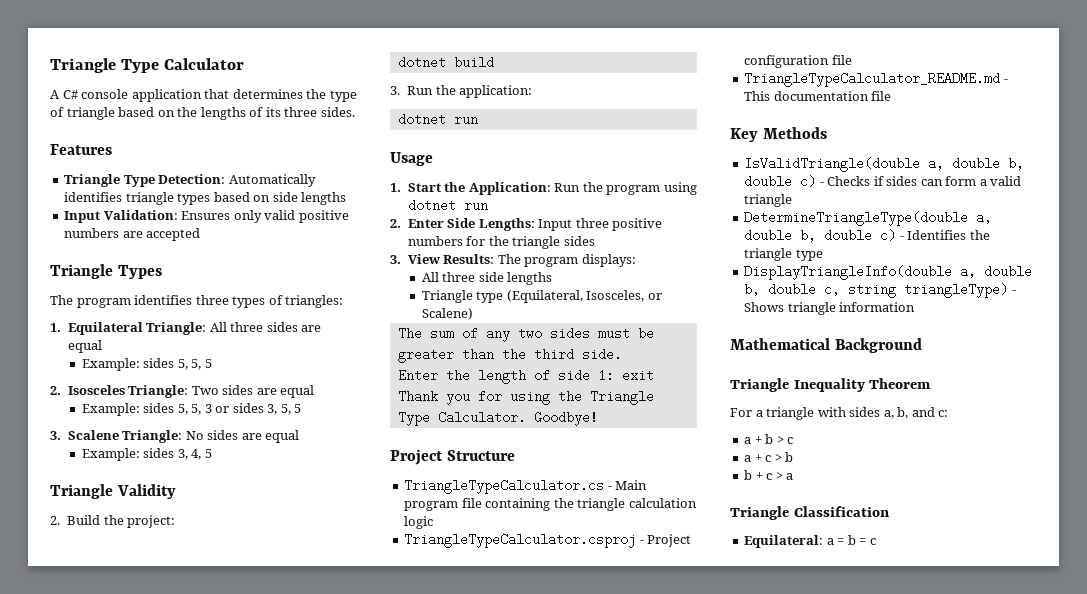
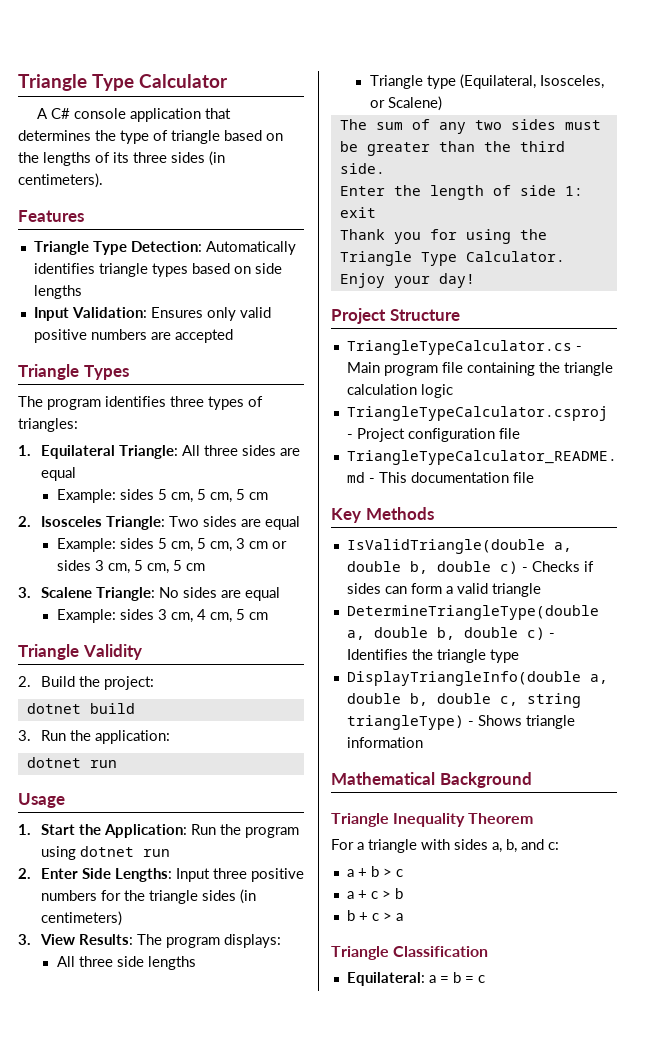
- A C# console application that determines the type of triangle based on the lengths of its three sides.
+ A C# console application that determines the type of triangle based on the lengths of its three sides (in centimeters).
- Example: sides 5, 5, 5
+ Example: sides 5 cm, 5 cm, 5 cm
- Example: sides 5, 5, 3 or sides 3, 5, 5
+ Example: sides 5 cm, 5 cm, 3 cm or sides 3 cm, 5 cm, 5 cm
- Example: sides 3, 4, 5
+ Example: sides 3 cm, 4 cm, 5 cm
- 2. Enter Side Lengths: Input three positive numbers for the triangle sides
+ 2. Enter Side Lengths: Input three positive numbers for the triangle sides (in centimeters)
- Goodbye!
+ Enjoy your day!

